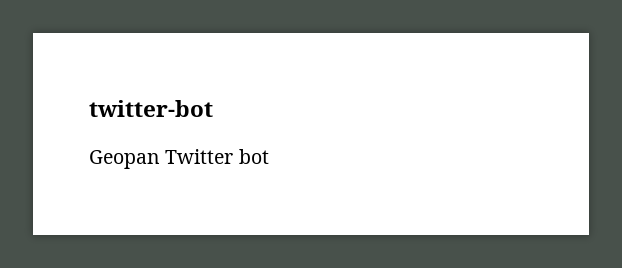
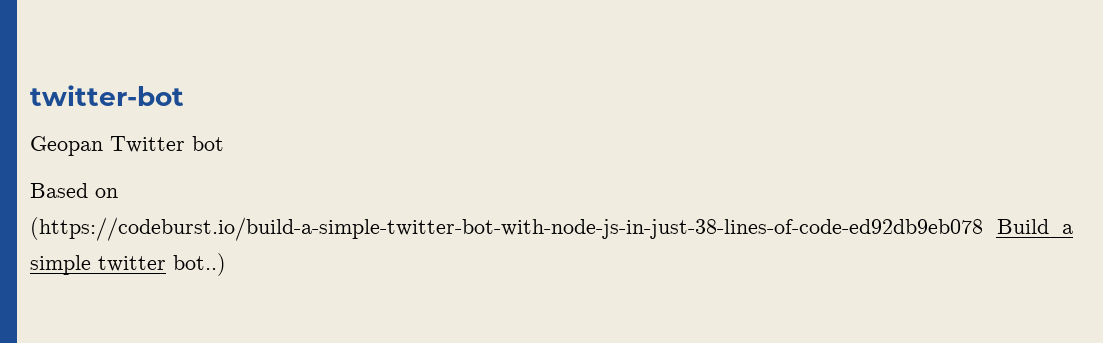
+ Based on (https://codeburst.io/build-a-simple-twitter-bot-with-node-js-in-just-38-lines-of-code-ed92db9eb078 Build a simple twitter bot..)

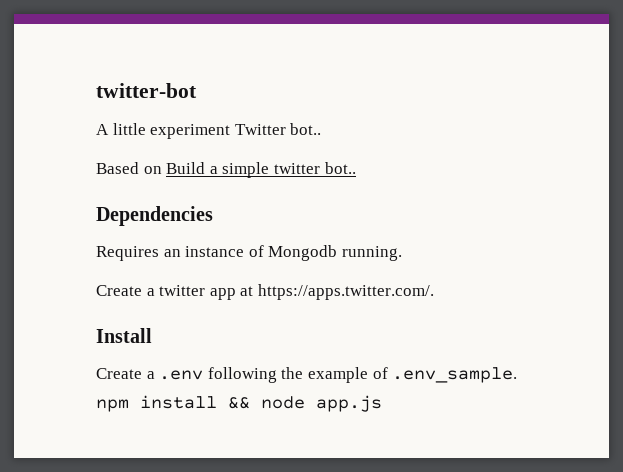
- Geopan Twitter bot
+ A little experiment Twitter bot..
- Based on (https://codeburst.io/build-a-simple-twitter-bot-with-node-js-in-just-38-lines-of-code-ed92db9eb078 Build a simple twitter bot..)
+ Based on Build a simple twitter bot..
+ Dependencies
+ Requires an instance of Mongodb running.
+ Create a twitter app at https://apps.twitter.com/.
+ Install
+ Create a .env following the example of .env_sample.
+ npm install && node app.js

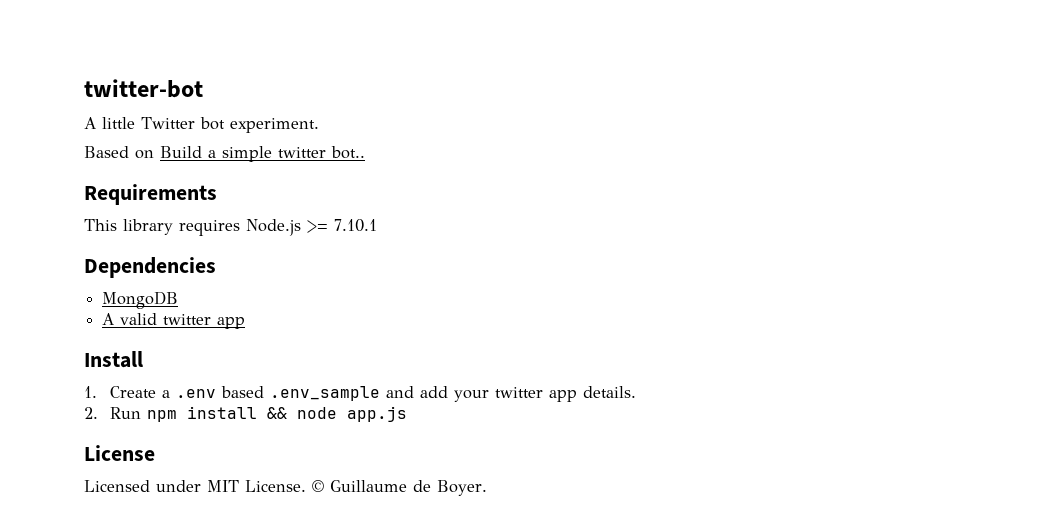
- A little experiment Twitter bot..
+ A little Twitter bot experiment.
+ Requirements
+ This library requires Node.js >= 7.10.1
  Dependencies
- Requires an instance of Mongodb running.
- Create a twitter app at https://apps.twitter.com/.
+ MongoDB
+ A valid twitter app
- Create a .env following the example of .env_sample.
- npm install && node app.js
+ 1. Create a .env based .env_sample and add your twitter app details.
+ 2. Run npm install && node app.js
+ License
+ Licensed under MIT License. © Guillaume de Boyer.

